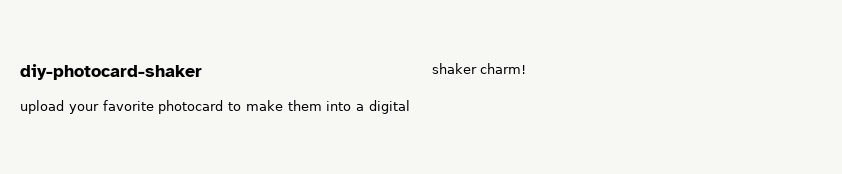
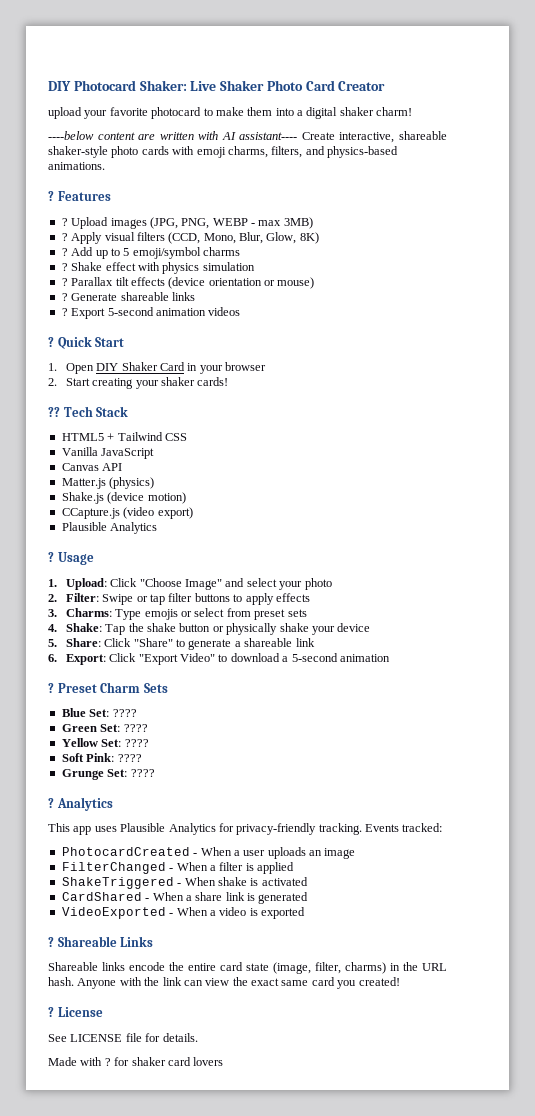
- diy-photocard-shaker
+ DIY Photocard Shaker: Live Shaker Photo Card Creator
+ ----below content are written with AI assistant---- Create interactive, shareable shaker-style photo cards with emoji charms, filters, and physics-based animations.
+ ? Features
+ ? Upload images (JPG, PNG, WEBP - max 3MB)
+ ? Apply visual filters (CCD, Mono, Blur, Glow, 8K)
+ ? Add up to 5 emoji/symbol charms
+ ? Shake effect with physics simulation
+ ? Parallax tilt effects (device orientation or mouse)
+ ? Generate shareable links
+ ? Export 5-second animation videos
+ ? Quick Start
+ 1. Open DIY Shaker Card in your browser
+ 2. Start creating your shaker cards!
+ ?? Tech Stack
+ HTML5 + Tailwind CSS
+ Vanilla JavaScript
+ Canvas API
+ Matter.js (physics)
+ Shake.js (device motion)
+ CCapture.js (video export)
+ Plausible Analytics
+ ? Usage
+ 1. Upload: Click "Choose Image" and select your photo
+ 2. Filter: Swipe or tap filter buttons to apply effects
+ 3. Charms: Type emojis or select from preset sets
+ 4. Shake: Tap the shake button or physically shake your device
+ 5. Share: Click "Share" to generate a shareable link
+ 6. Export: Click "Export Video" to download a 5-second animation
+ ? Preset Charm Sets
+ Blue Set: ????
+ Green Set: ????
+ Yellow Set: ????
+ Soft Pink: ????
+ Grunge Set: ????
+ ? Analytics
+ This app uses Plausible Analytics for privacy-friendly tracking. Events tracked:
+ PhotocardCreated - When a user uploads an image
+ FilterChanged - When a filter is applied
+ ShakeTriggered - When shake is activated
+ CardShared - When a share link is generated
+ VideoExported - When a video is exported
+ ? Shareable Links
+ Shareable links encode the entire card state (image, filter, charms) in the URL hash. Anyone with the link can view the exact same card you created!
+ ? License
+ See LICENSE file for details.
+ Made with ? for shaker card lovers

